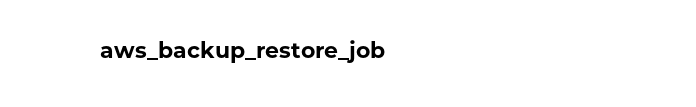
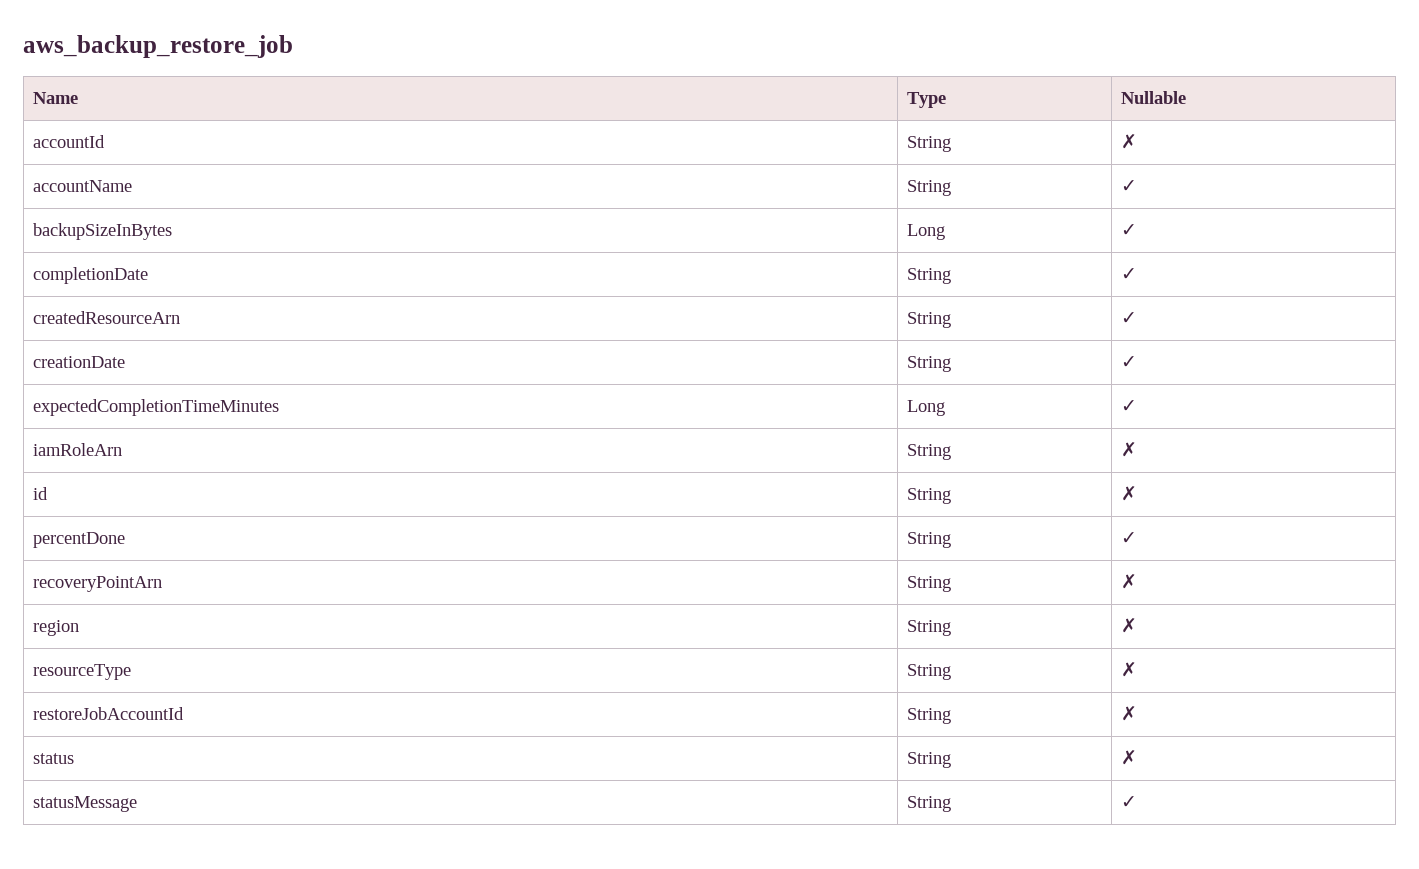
+ Name | Type | Nullable
+ accountId | String | ✗
+ accountName | String | ✓
+ backupSizeInBytes | Long | ✓
+ completionDate | String | ✓
+ createdResourceArn | String | ✓
+ creationDate | String | ✓
+ expectedCompletionTimeMinutes | Long | ✓
+ iamRoleArn | String | ✗
+ id | String | ✗
+ percentDone | String | ✓
+ recoveryPointArn | String | ✗
+ region | String | ✗
+ resourceType | String | ✗
+ restoreJobAccountId | String | ✗
+ status | String | ✗
+ statusMessage | String | ✓

